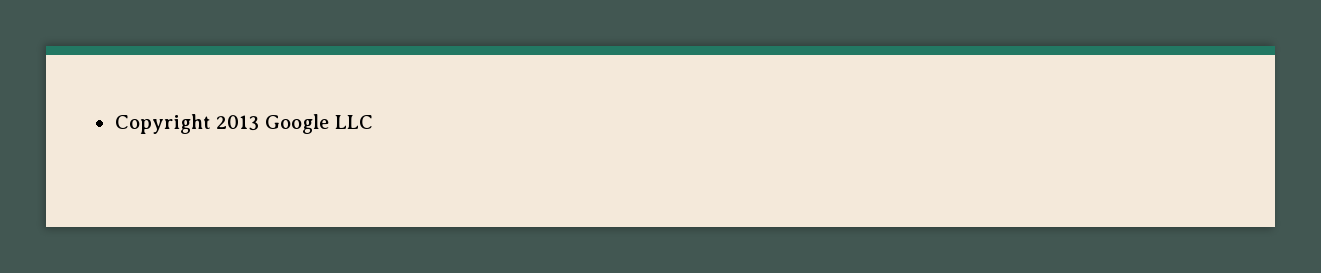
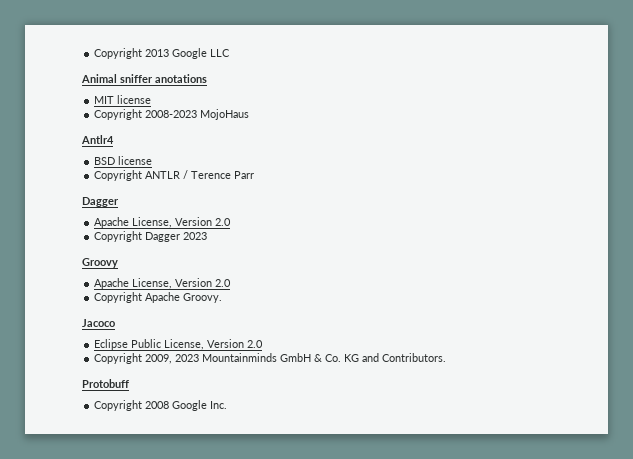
+ Animal sniffer anotations
+ MIT license
+ Copyright 2008-2023 MojoHaus
+ Antlr4
+ BSD license
+ Copyright ANTLR / Terence Parr
+ Dagger
+ Apache License, Version 2.0
+ Copyright Dagger 2023
+ Groovy
+ Apache License, Version 2.0
+ Copyright Apache Groovy.
+ Jacoco
+ Eclipse Public License, Version 2.0
+ Copyright 2009, 2023 Mountainminds GmbH & Co. KG and Contributors.
+ Protobuff
+ Copyright 2008 Google Inc.

